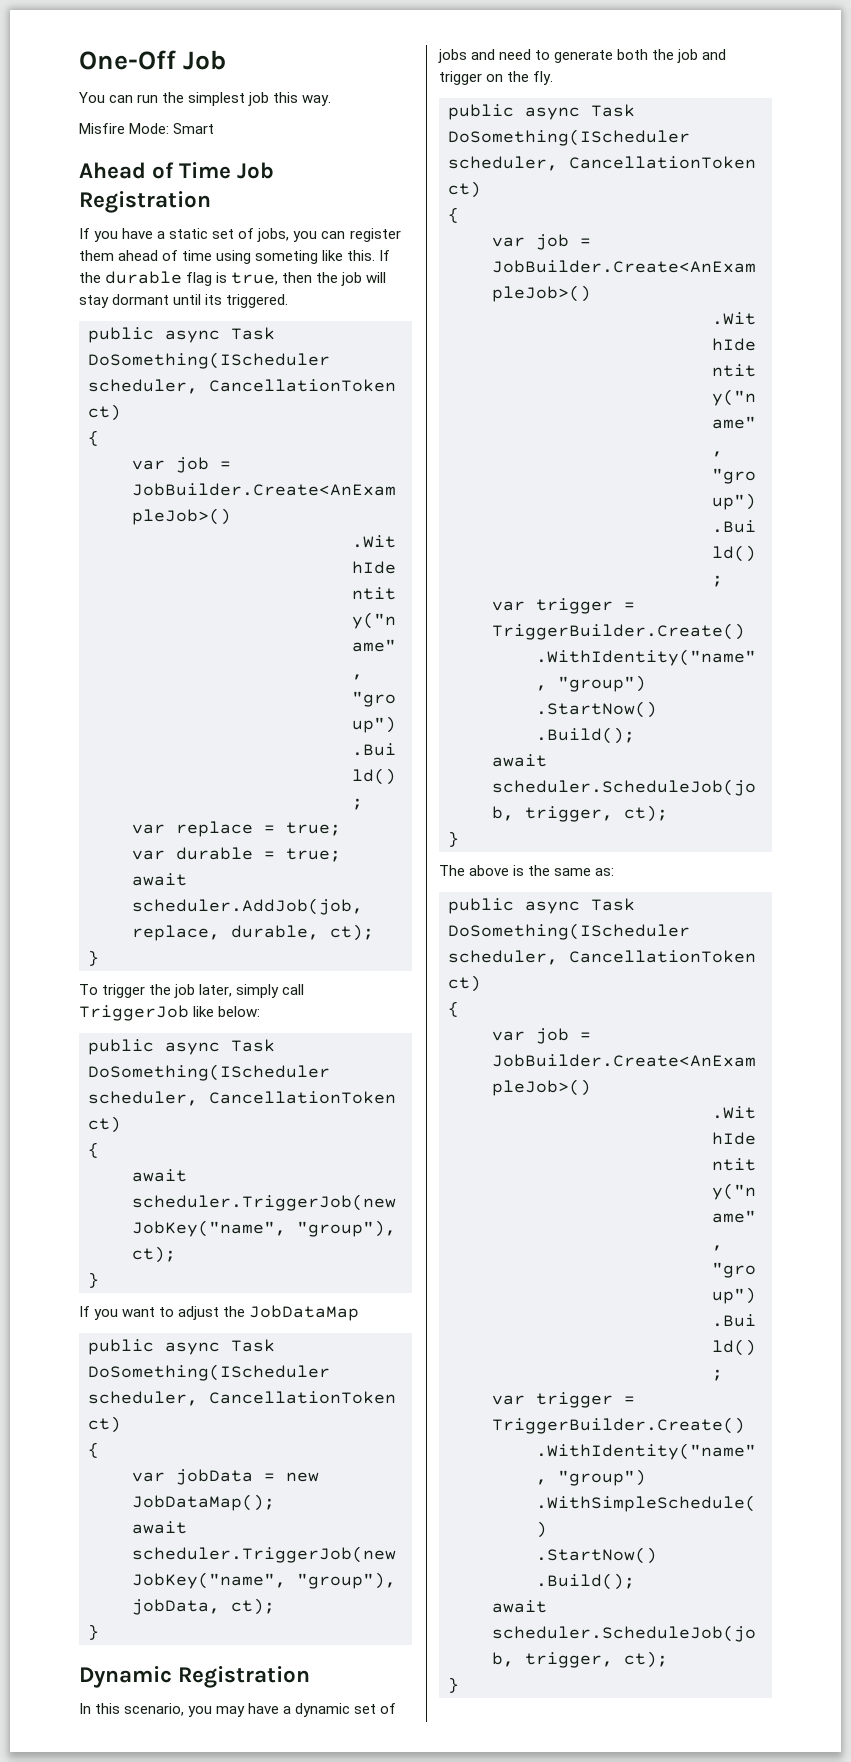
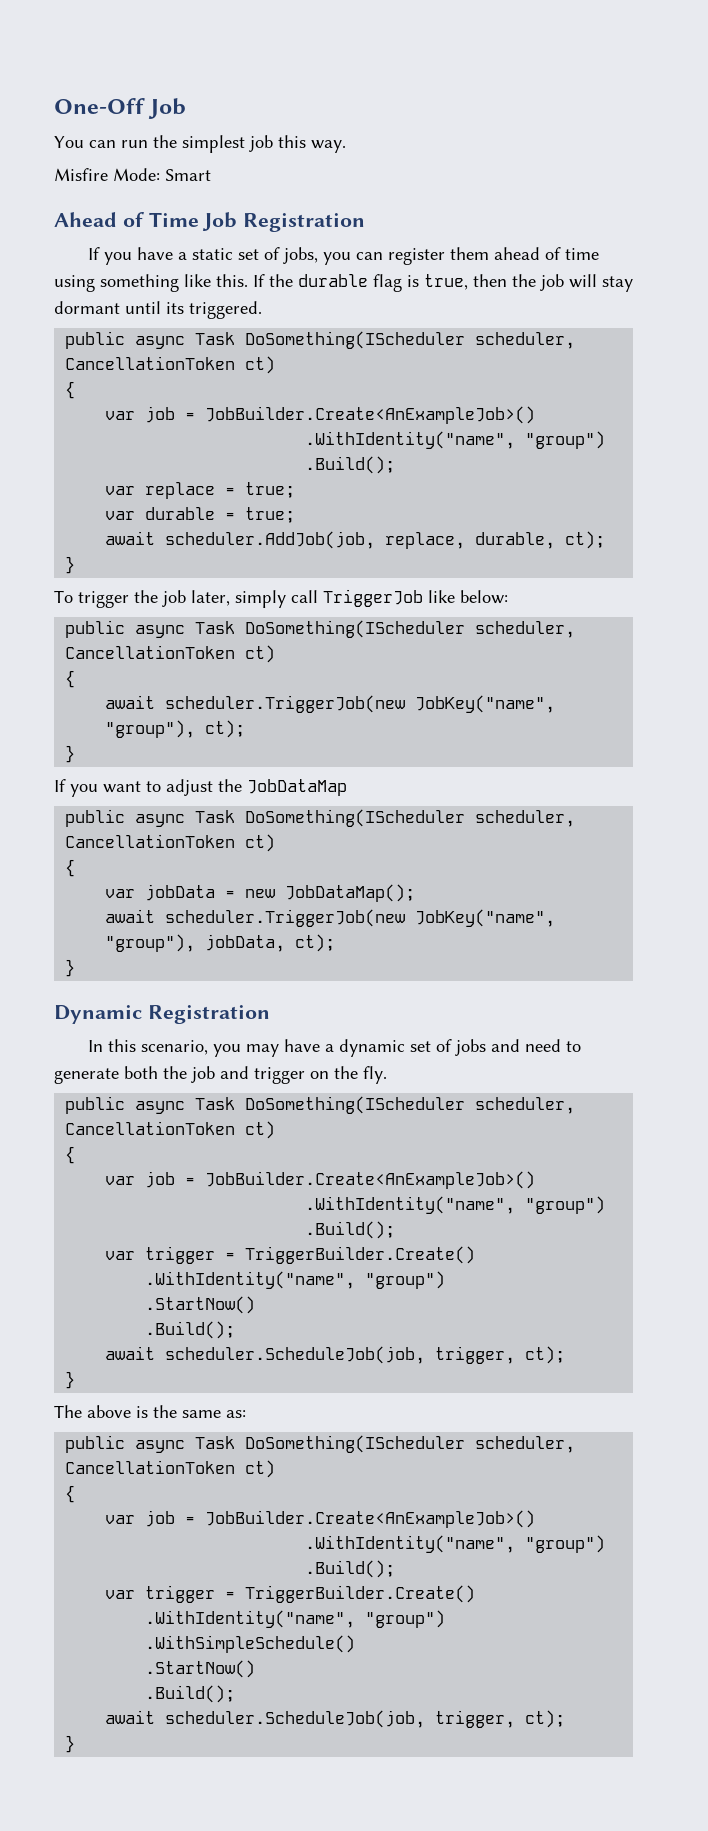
- If you have a static set of jobs, you can register them ahead of time using someting like this.
+ If you have a static set of jobs, you can register them ahead of time using something like this.

